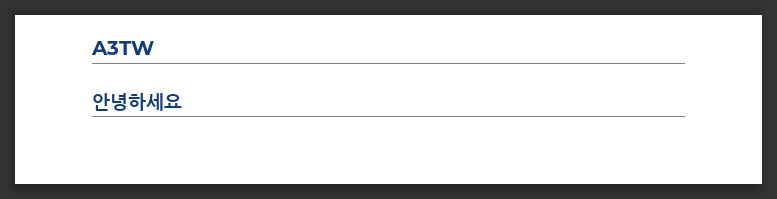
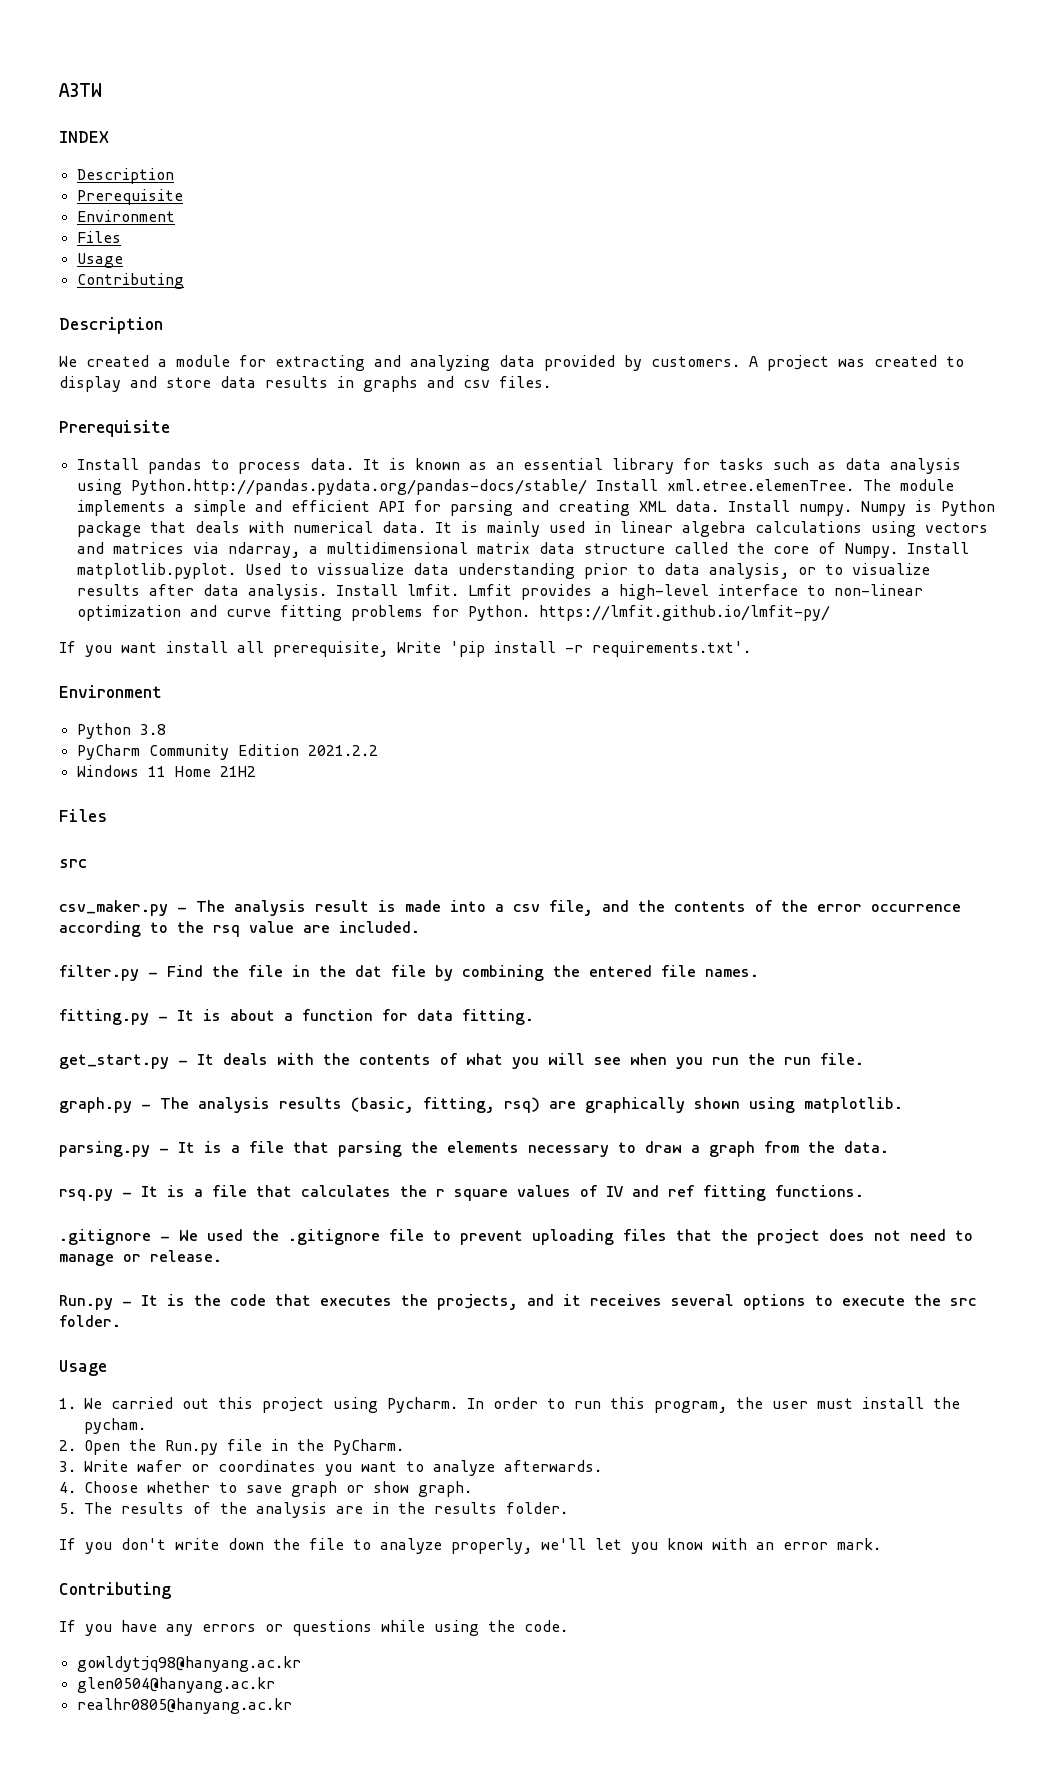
- 안녕하세요
+ INDEX
+ Description
+ Prerequisite
+ Environment
+ Files
+ Usage
+ Contributing
+ Description
+ We created a module for extracting and analyzing data provided by customers. A project was created to display and store data results in graphs and csv files.
+ Prerequisite
+ Install pandas to process data. It is known as an essential library for tasks such as data analysis using Python.http://pandas.pydata.org/pandas-docs/stable/ Install xml.etree.elemenTree. The module implements a simple and efficient API for parsing and creating XML data. Install numpy. Numpy is Python package that deals with numerical data. It is mainly used in linear algebra calculations using vectors and matrices via ndarray, a multidimensional matrix data structure called the core of Numpy. Install matplotlib.pyplot. Used to vissualize data understanding prior to data analysis, or to visualize results after data analysis. Install lmfit. Lmfit provides a high-level interface to non-linear optimization and curve fitting problems for Python. https://lmfit.github.io/lmfit-py/
+ If you want install all prerequisite, Write 'pip install -r requirements.txt'.
+ Environment
+ Python 3.8
+ PyCharm Community Edition 2021.2.2
+ Windows 11 Home 21H2
+ Files
+ src
+ csv_maker.py - The analysis result is made into a csv file, and the contents of the error occurrence according to the rsq value are included.
+ filter.py - Find the file in the dat file by combining the entered file names.
+ fitting.py - It is about a function for data fitting.
+ get_start.py - It deals with the contents of what you will see when you run the run file.
+ graph.py - The analysis results (basic, fitting, rsq) are graphically shown using matplotlib.
+ parsing.py - It is a file that parsing the elements necessary to draw a graph from the data.
+ rsq.py - It is a file that calculates the r square values of IV and ref fitting functions.
+ .gitignore - We used the .gitignore file to prevent uploading files that the project does not need to manage or release.
+ Run.py - It is the code that executes the projects, and it receives several options to execute the src folder.
+ Usage
+ 1. We carried out this project using Pycharm. In order to run this program, the user must install the pycham.
+ 2. Open the Run.py file in the PyCharm.
+ 3. Write wafer or coordinates you want to analyze afterwards.
+ 4. Choose whether to save graph or show graph.
+ 5. The results of the analysis are in the results folder.
+ If you don't write down the file to analyze properly, we'll let you know with an error mark.
+ Contributing
+ If you have any errors or questions while using the code.
+ gowldytjq98@hanyang.ac.kr
+ glen0504@hanyang.ac.kr
+ realhr0805@hanyang.ac.kr

